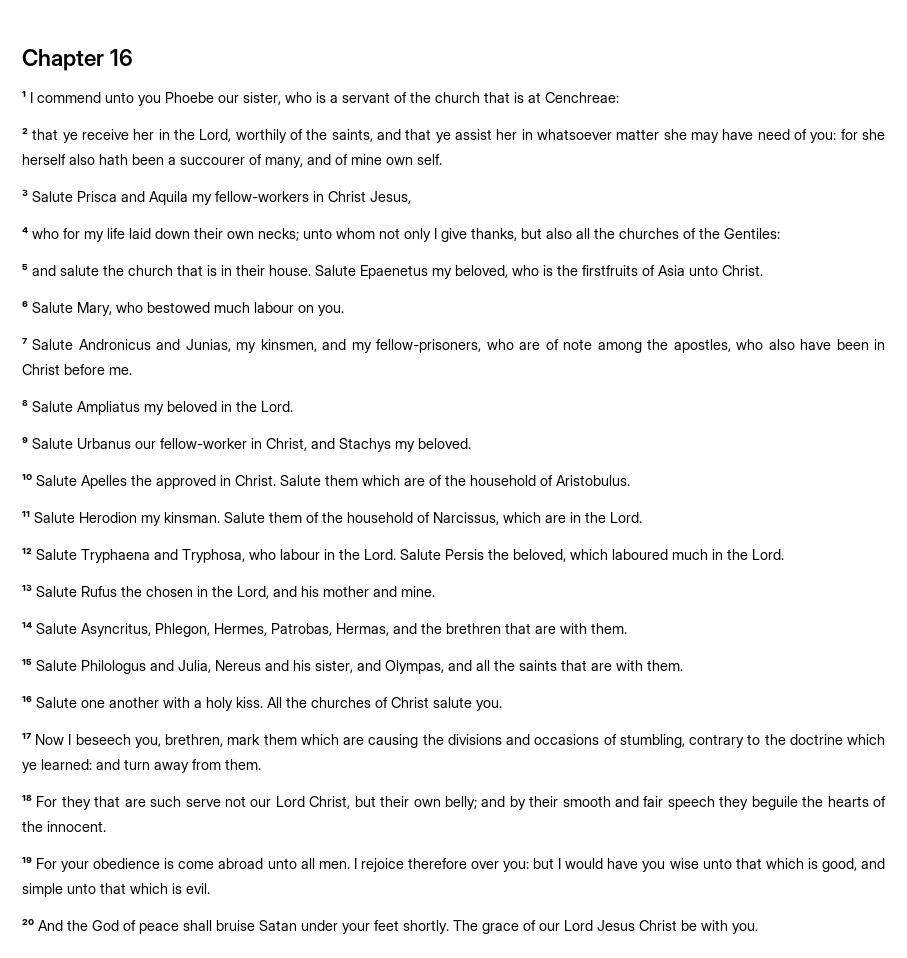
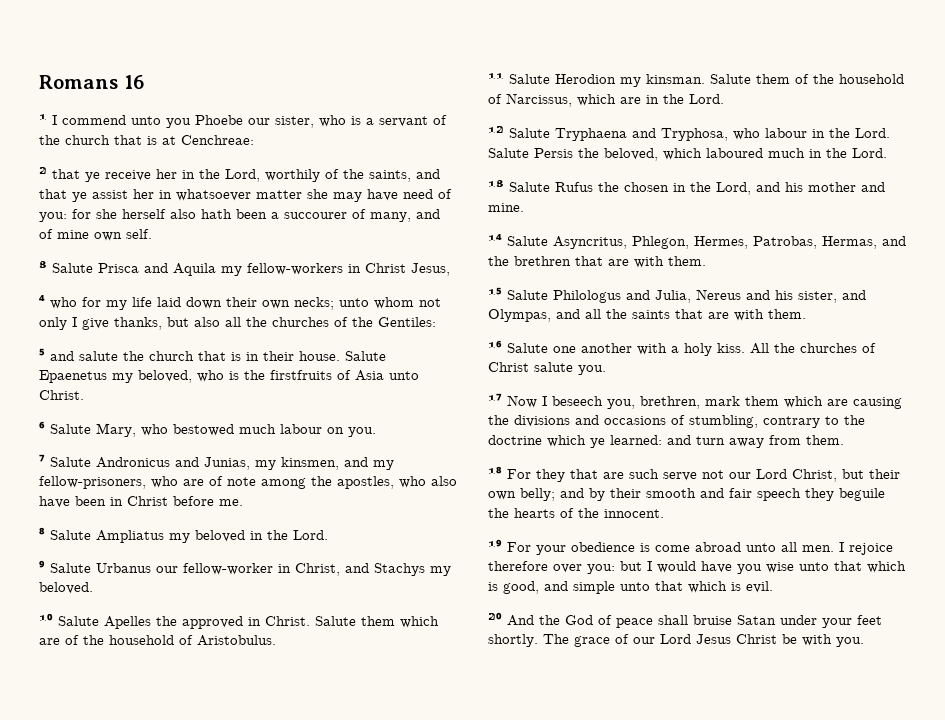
- Chapter 16
+ Romans 16

